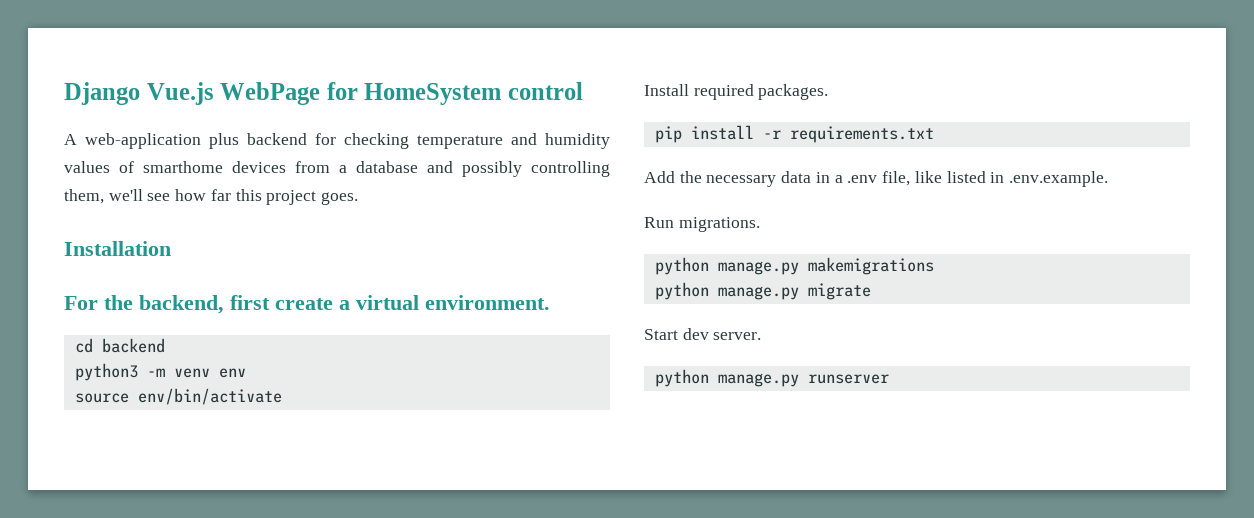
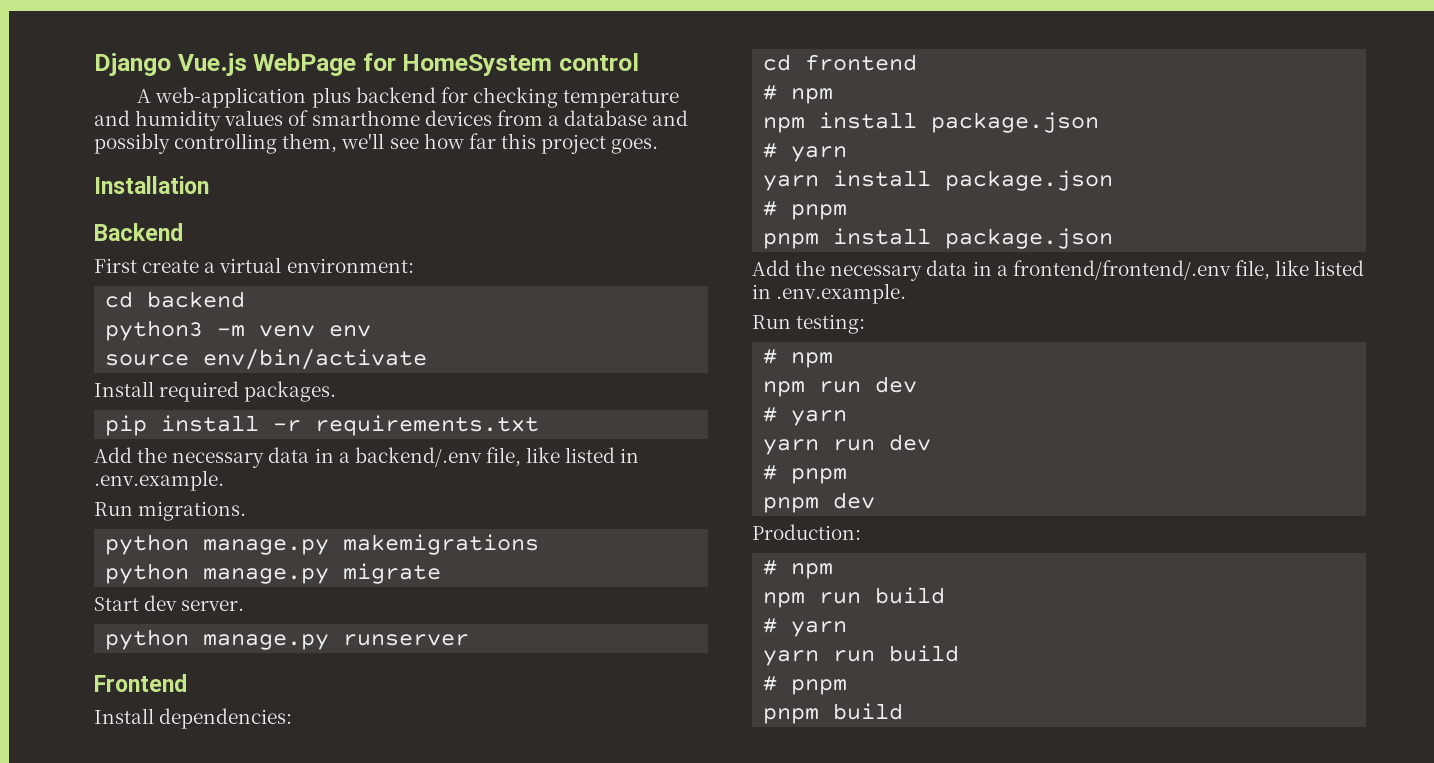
- For the backend, first create a virtual environment.
+ Backend
+ First create a virtual environment:
- Add the necessary data in a .env file, like listed in .env.example.
+ Add the necessary data in a backend/.env file, like listed in .env.example.
+ Frontend
+ Install dependencies:
+ cd frontend
+ # npm
+ npm install package.json
+ # yarn
+ yarn install package.json
+ # pnpm
+ pnpm install package.json
+ Add the necessary data in a frontend/frontend/.env file, like listed in .env.example.
+ Run testing:
+ # npm
+ npm run dev
+ # yarn
+ yarn run dev
+ # pnpm
+ pnpm dev
+ Production:
+ # npm
+ npm run build
+ # yarn
+ yarn run build
+ # pnpm
+ pnpm build

